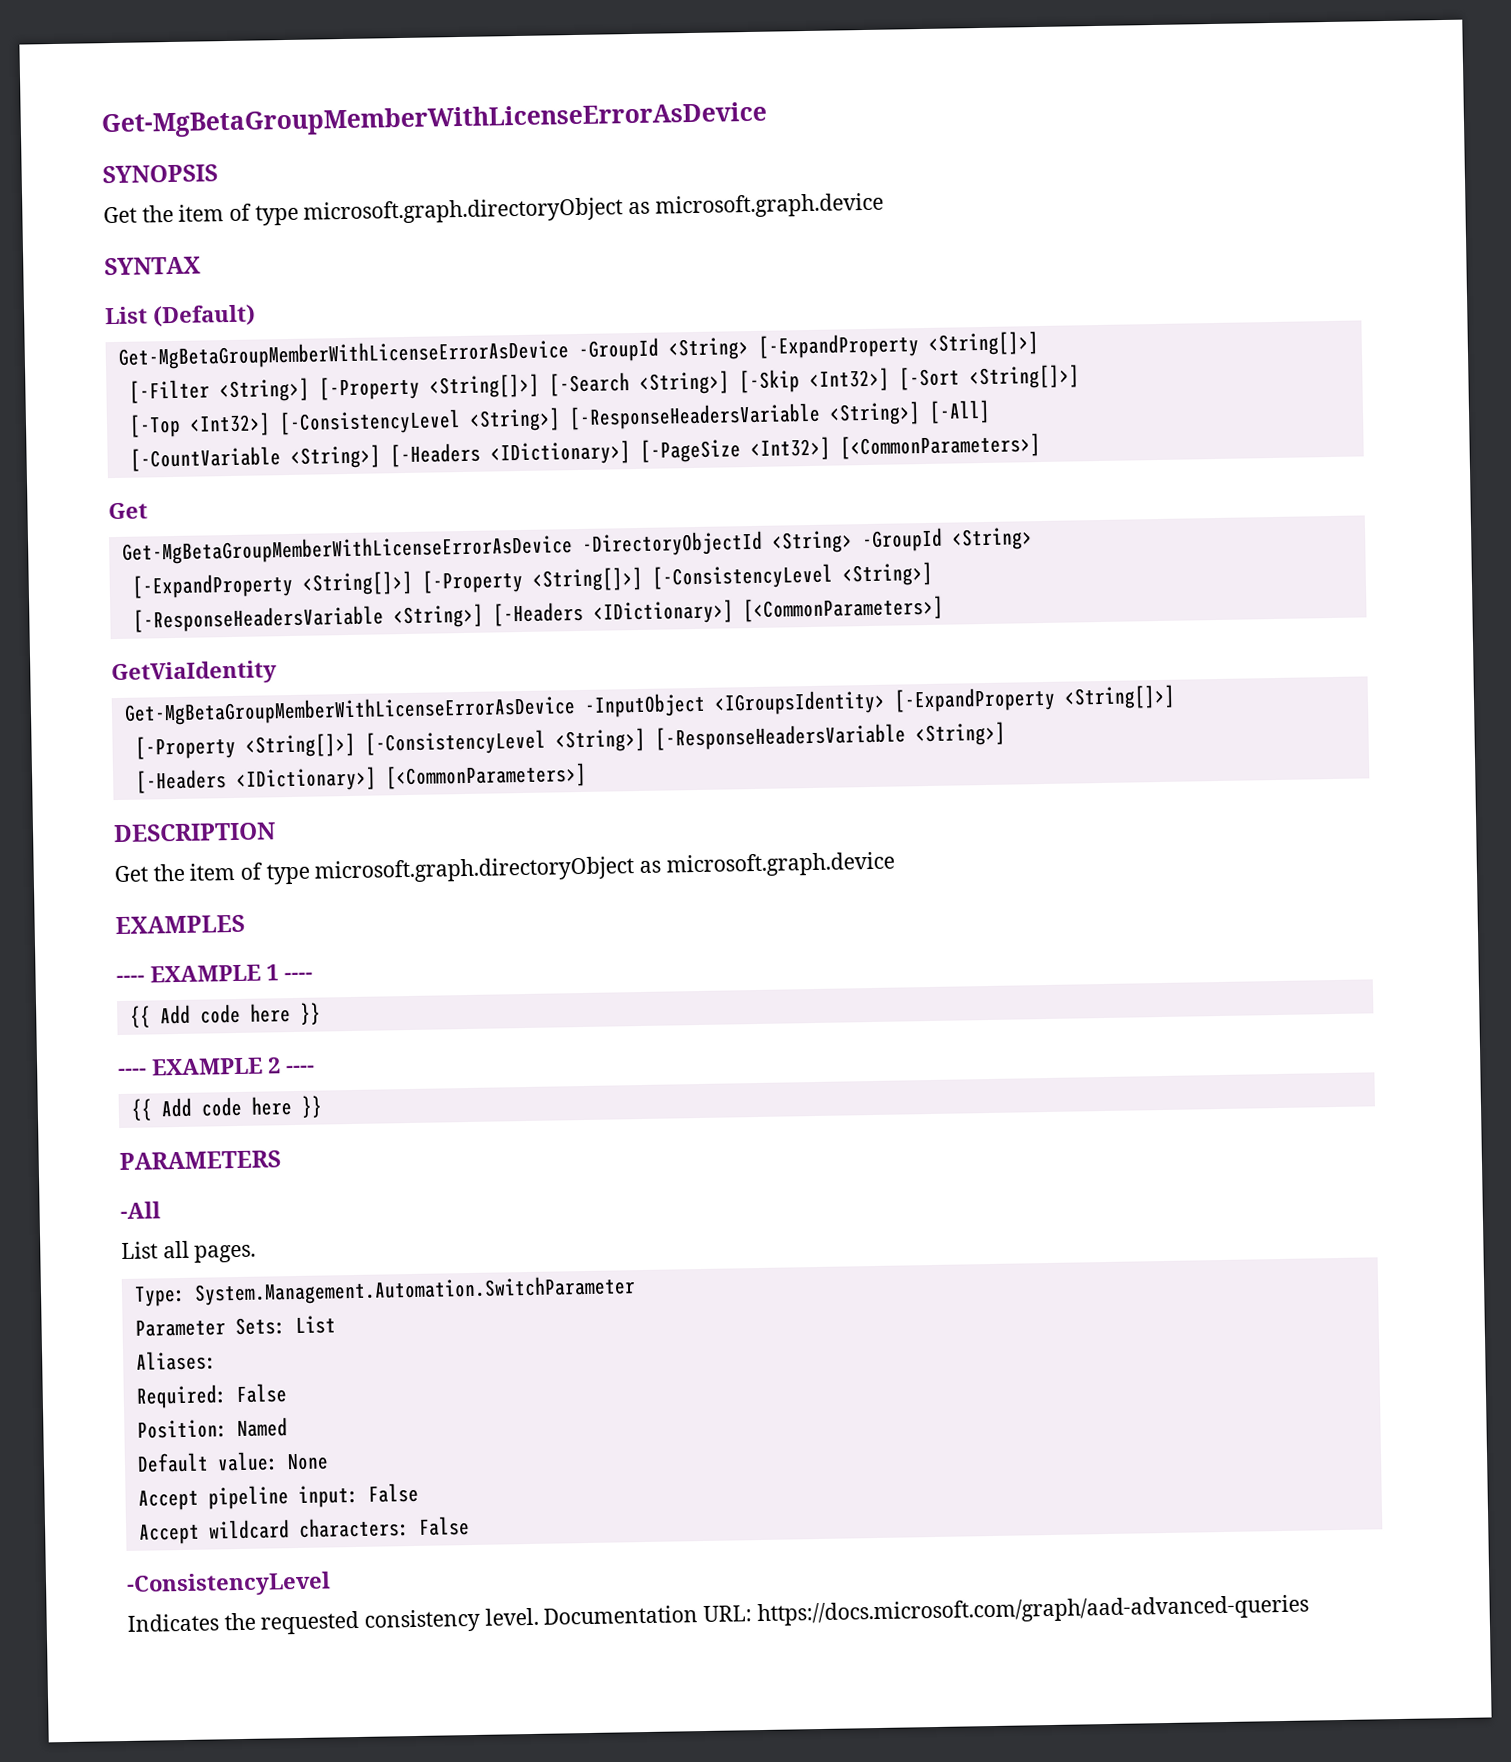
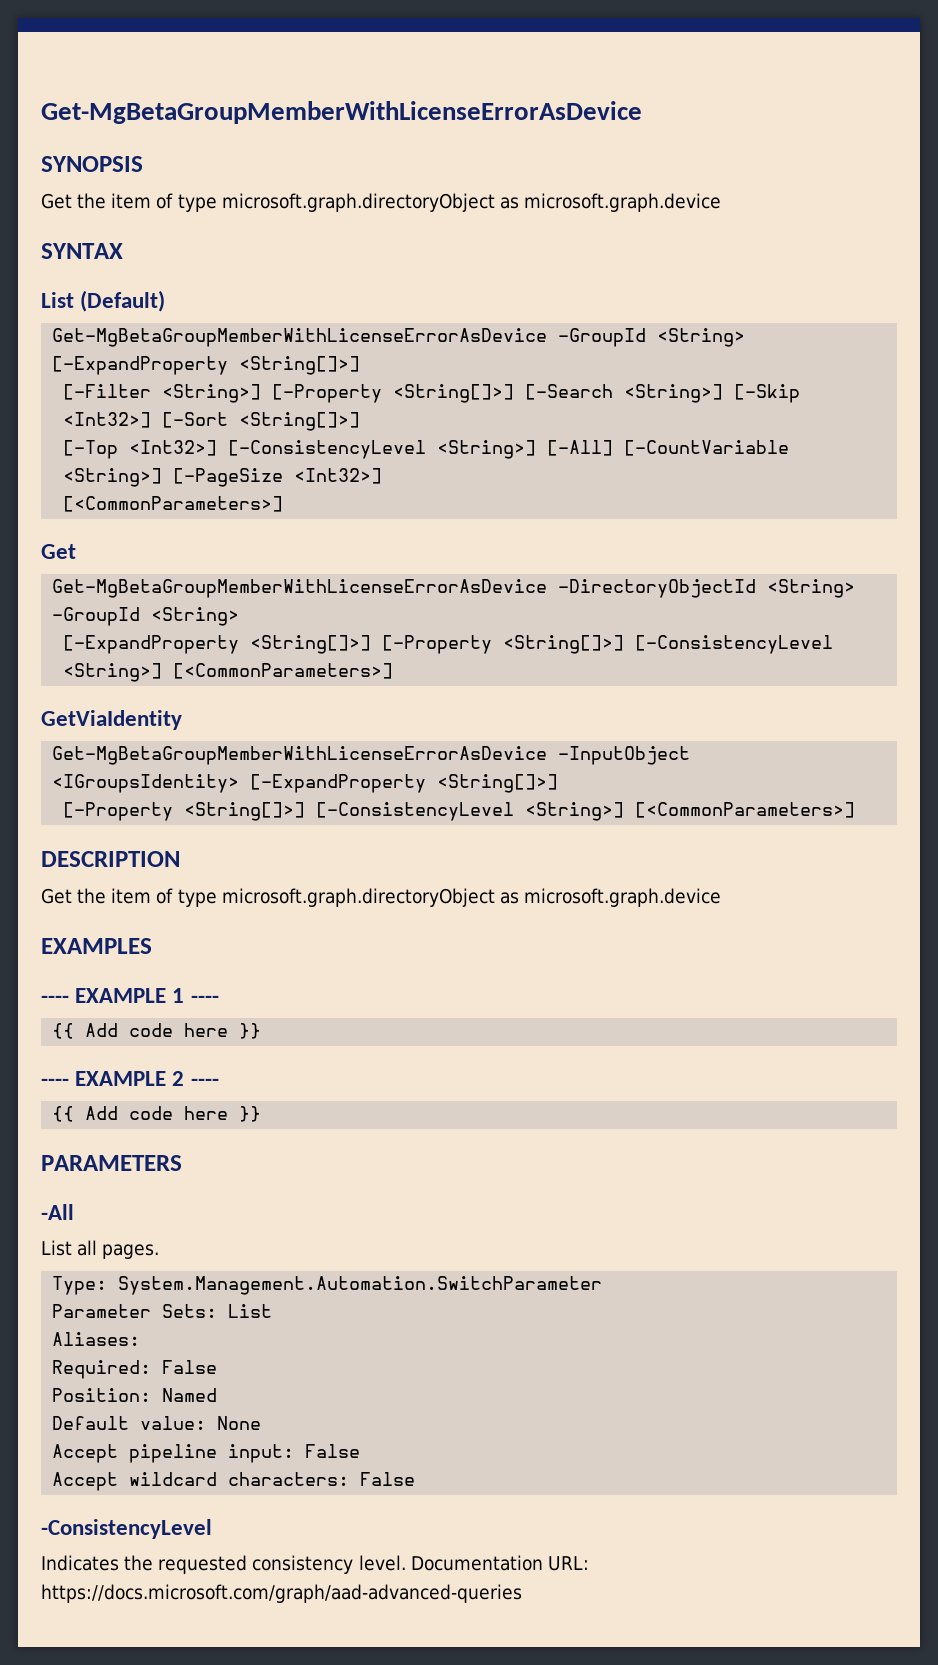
- [-Top <Int32>] [-ConsistencyLevel <String>] [-ResponseHeadersVariable <String>] [-All]
- [-CountVariable <String>] [-Headers <IDictionary>] [-PageSize <Int32>] [<CommonParameters>]
+ [-Top <Int32>] [-ConsistencyLevel <String>] [-All] [-CountVariable <String>] [-PageSize <Int32>]
+ [<CommonParameters>]
- [-ExpandProperty <String[]>] [-Property <String[]>] [-ConsistencyLevel <String>]
- [-ResponseHeadersVariable <String>] [-Headers <IDictionary>] [<CommonParameters>]
+ [-ExpandProperty <String[]>] [-Property <String[]>] [-ConsistencyLevel <String>] [<CommonParameters>]
  Get-MgBetaGroupMemberWithLicenseErrorAsDevice -InputObject <IGroupsIdentity> [-ExpandProperty <String[]>]
- [-Property <String[]>] [-ConsistencyLevel <String>] [-ResponseHeadersVariable <String>]
- [-Headers <IDictionary>] [<CommonParameters>]
+ [-Property <String[]>] [-ConsistencyLevel <String>] [<CommonParameters>]

